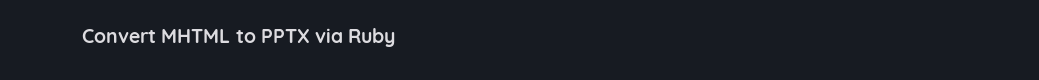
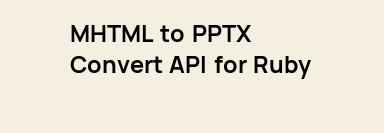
- Convert MHTML to PPTX via Ruby
+ MHTML to PPTX Convert API for Ruby

